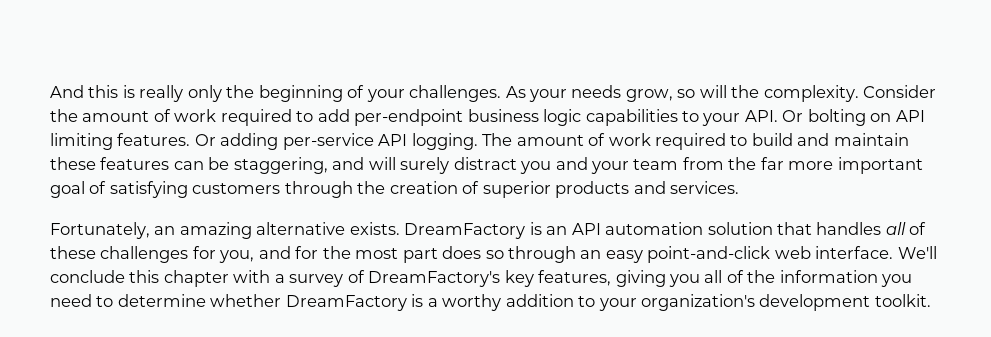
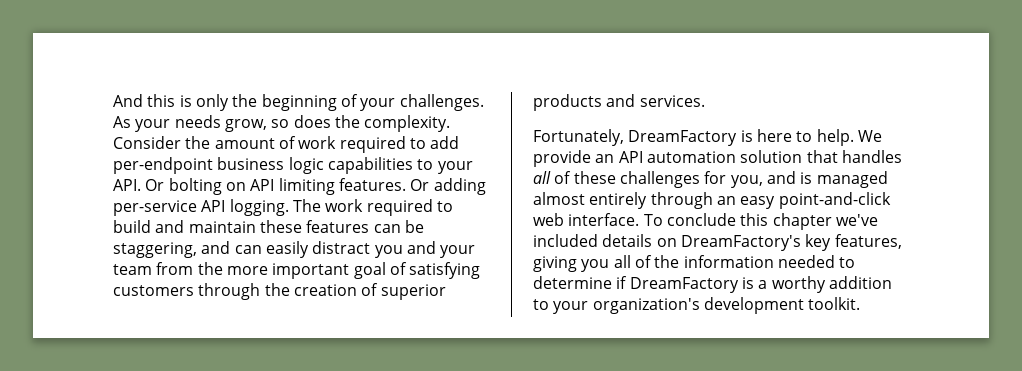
- And this is really only the beginning of your challenges.
+ And this is only the beginning of your challenges.
- As your needs grow, so will the complexity.
+ As your needs grow, so does the complexity.
- The amount of work required to build and maintain these features can be staggering, and will surely distract you and your team from the far more important goal of satisfying customers through the creation of superior products and services.
+ The work required to build and maintain these features can be staggering, and can easily distract you and your team from the more important goal of satisfying customers through the creation of superior products and services.
- Fortunately, an amazing alternative exists. DreamFactory is an API automation solution that handles all of these challenges for you, and for the most part does so through an easy point-and-click web interface.
+ Fortunately, DreamFactory is here to help. We provide an API automation solution that handles all of these challenges for you, and is managed almost entirely through an easy point-and-click web interface.
- We'll conclude this chapter with a survey of DreamFactory's key features, giving you all of the information you need to determine whether DreamFactory is a worthy addition to your organization's development toolkit.
+ To conclude this chapter we've included details on DreamFactory's key features, giving you all of the information needed to determine if DreamFactory is a worthy addition to your organization's development toolkit.

